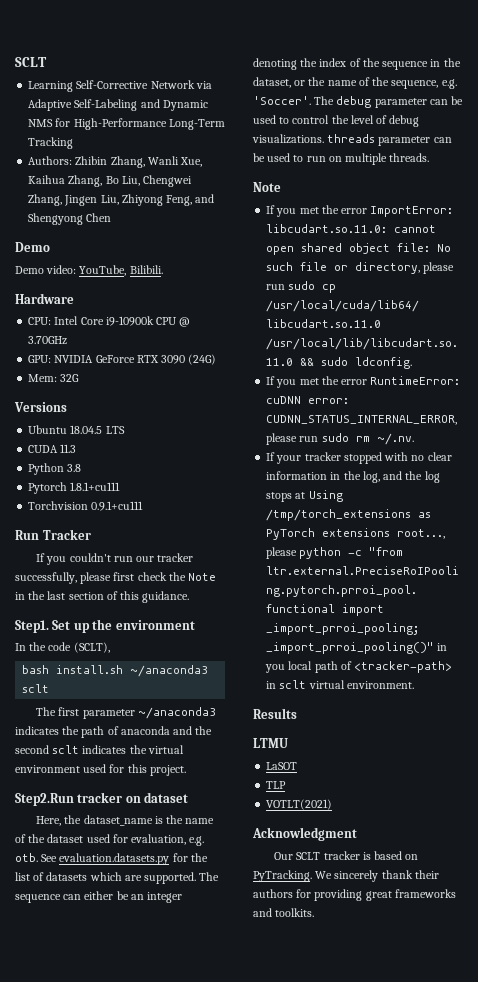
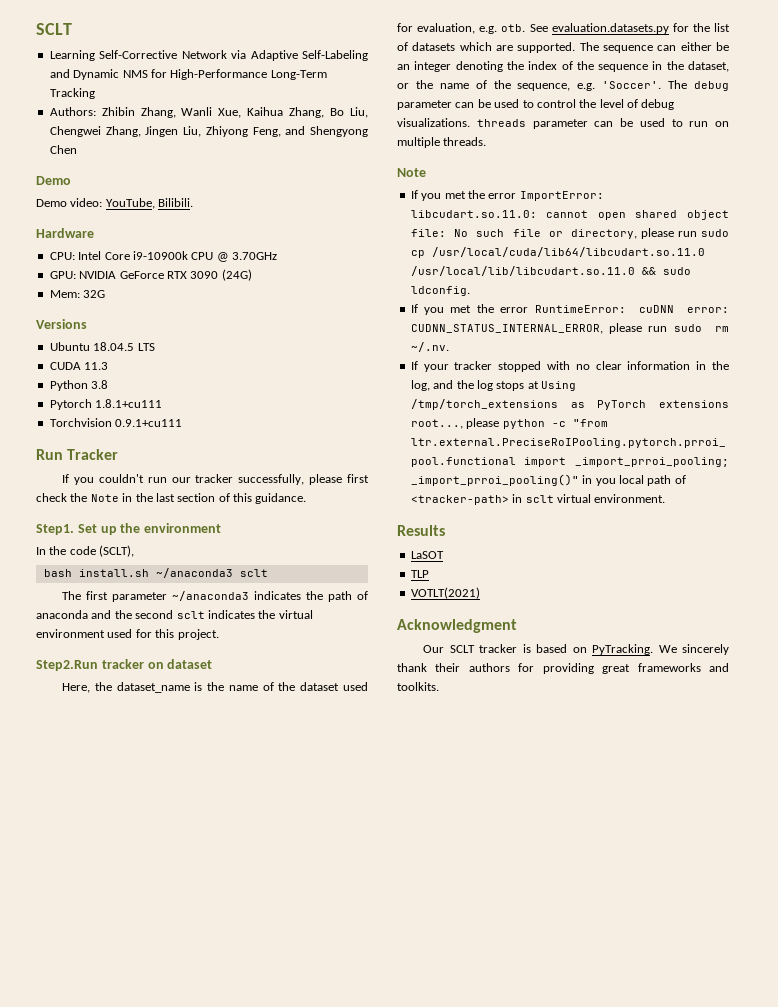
- LTMU

